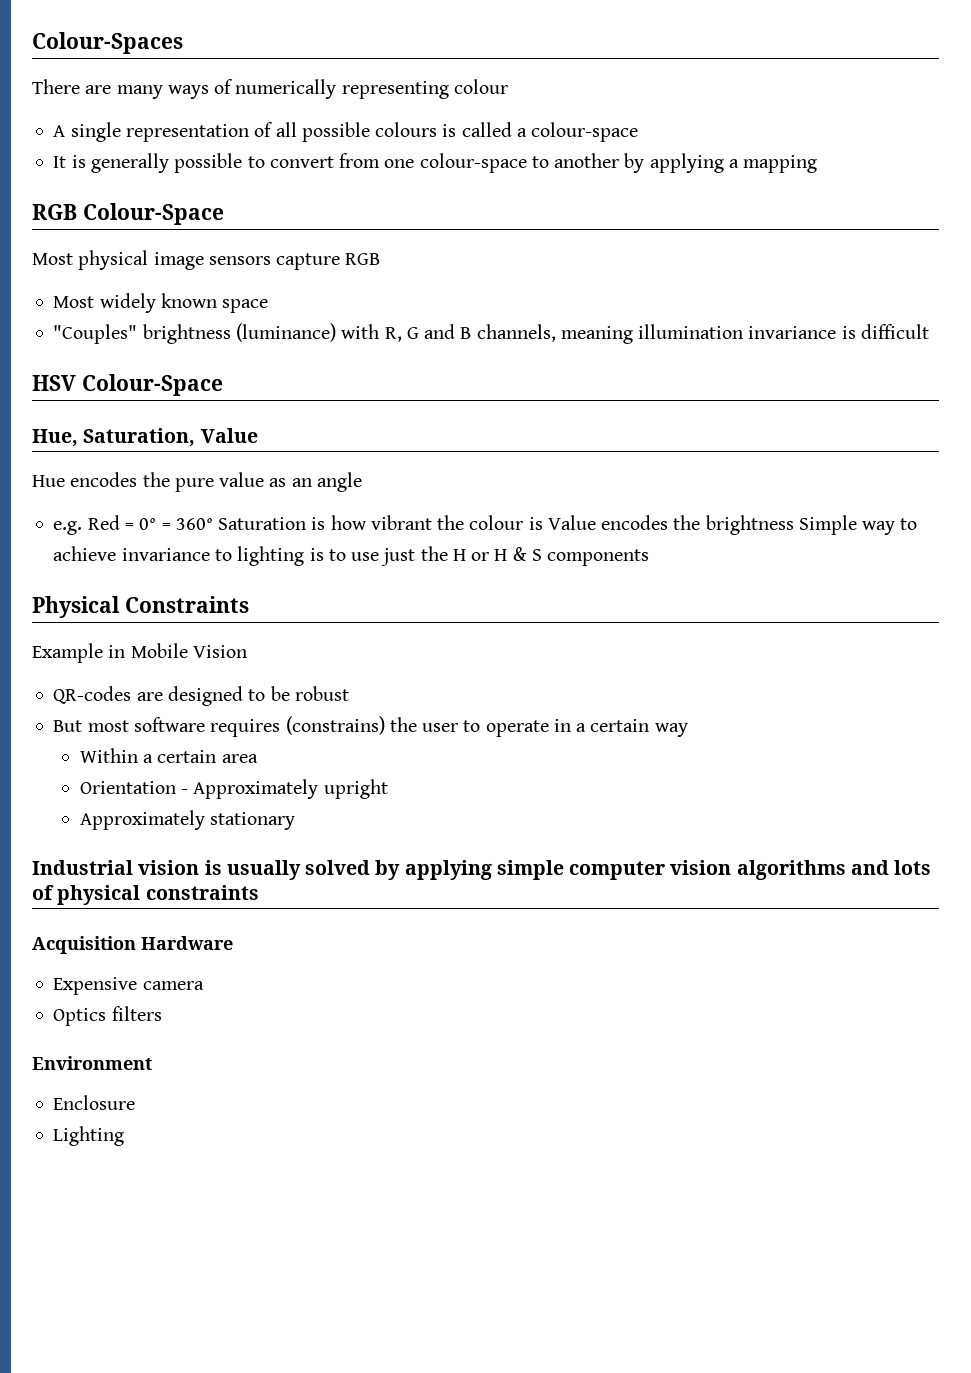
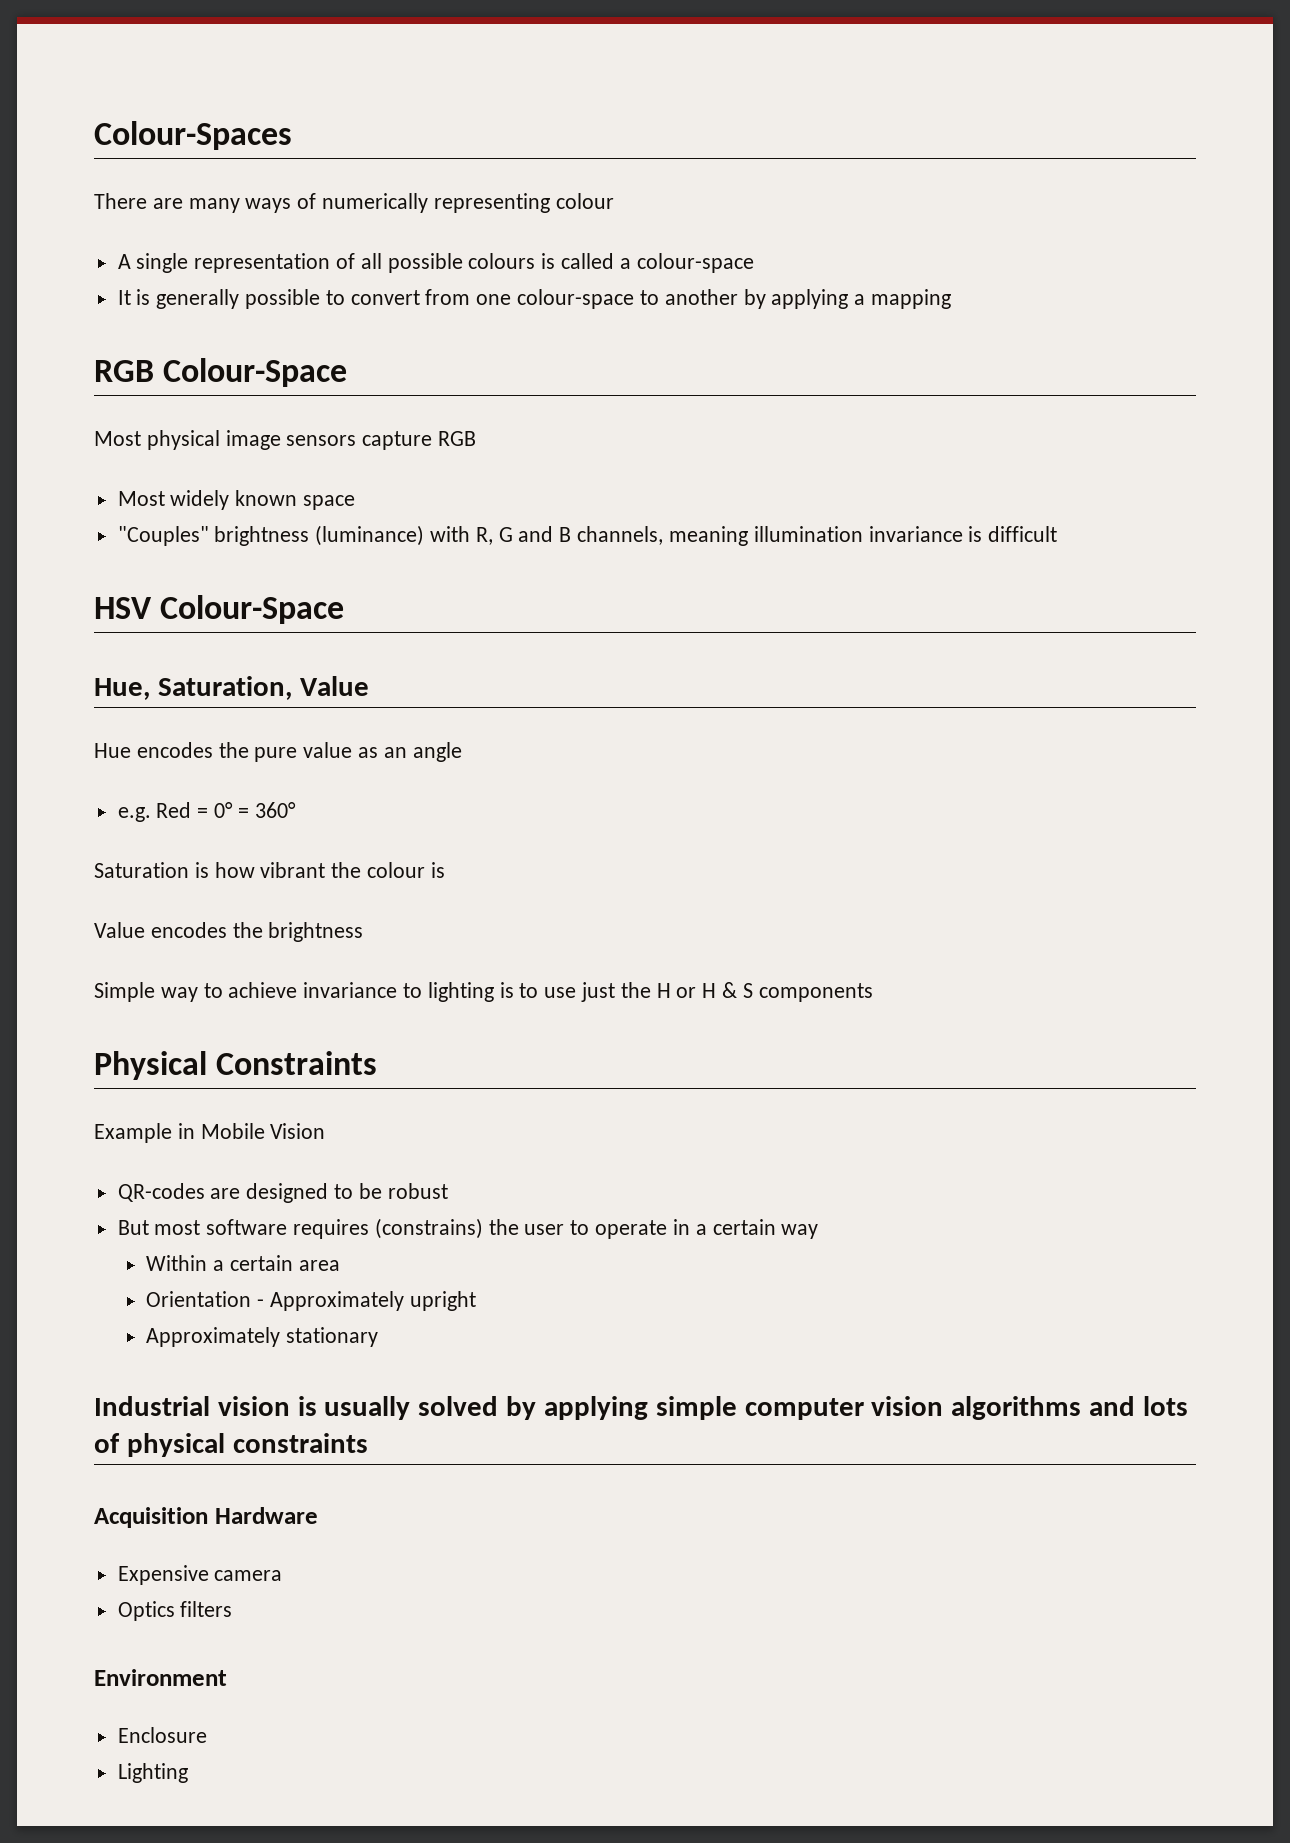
- e.g. Red = 0° = 360° Saturation is how vibrant the colour is Value encodes the brightness Simple way to achieve invariance to lighting is to use just the H or H & S components
+ e.g. Red = 0° = 360°
+ Saturation is how vibrant the colour is
+ Value encodes the brightness
+ Simple way to achieve invariance to lighting is to use just the H or H & S components

